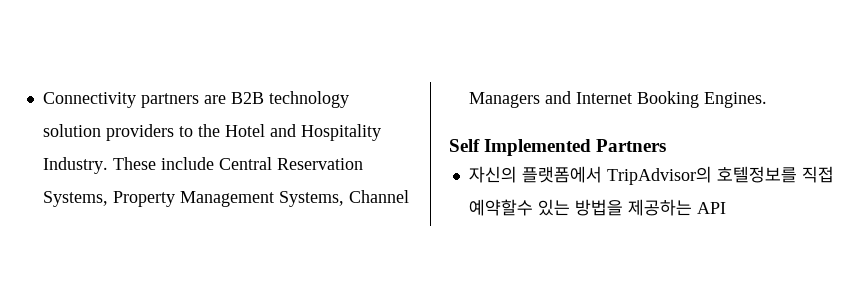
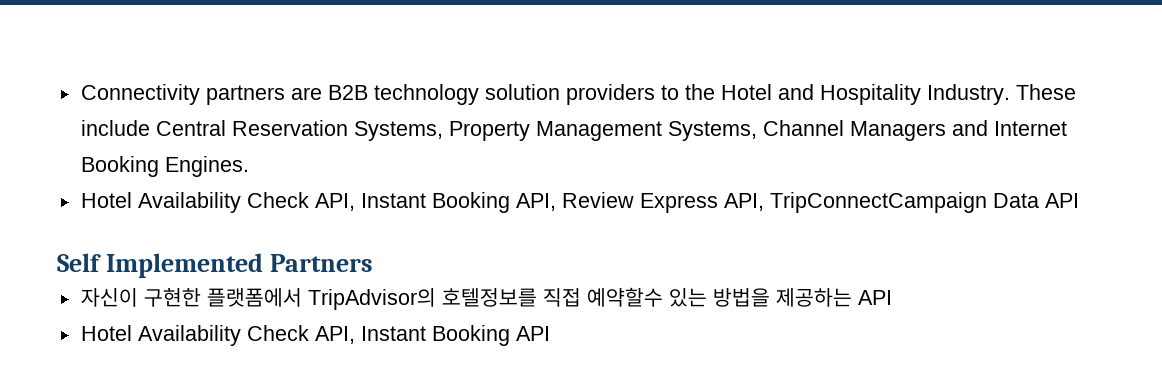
+ Hotel Availability Check API, Instant Booking API, Review Express API, TripConnectCampaign Data API
- 자신의 플랫폼에서 TripAdvisor의 호텔정보를 직접 예약할수 있는 방법을 제공하는 API
+ 자신이 구현한 플랫폼에서 TripAdvisor의 호텔정보를 직접 예약할수 있는 방법을 제공하는 API
+ Hotel Availability Check API, Instant Booking API

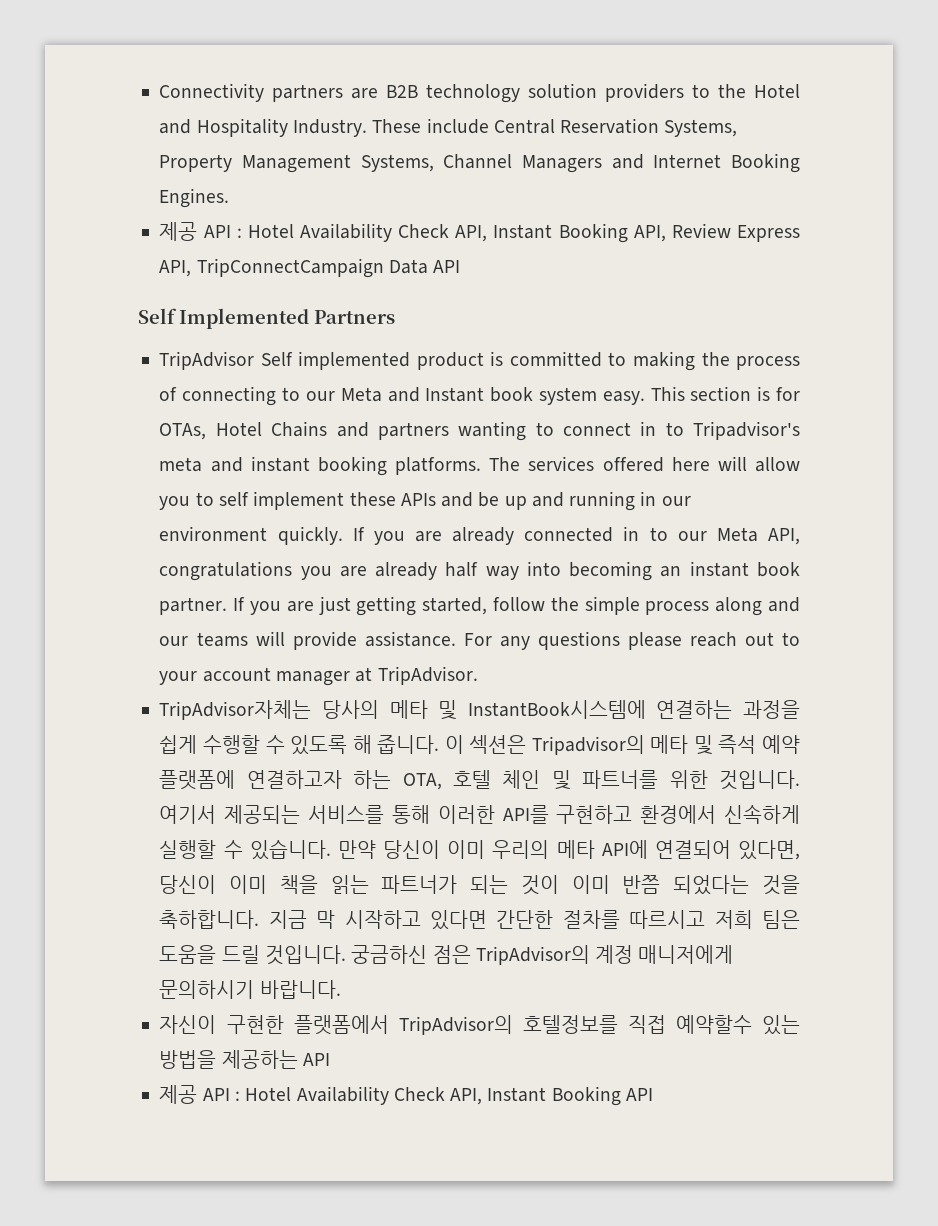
- Hotel Availability Check API, Instant Booking API, Review Express API, TripConnectCampaign Data API
+ 제공 API : Hotel Availability Check API, Instant Booking API, Review Express API, TripConnectCampaign Data API
+ TripAdvisor Self implemented product is committed to making the process of connecting to our Meta and Instant book system easy. This section is for OTAs, Hotel Chains and partners wanting to connect in to Tripadvisor's meta and instant booking platforms. The services offered here will allow you to self implement these APIs and be up and running in our environment quickly. If you are already connected in to our Meta API, congratulations you are already half way into becoming an instant book partner. If you are just getting started, follow the simple process along and our teams will provide assistance. For any questions please reach out to your account manager at TripAdvisor.
+ TripAdvisor자체는 당사의 메타 및 InstantBook시스템에 연결하는 과정을 쉽게 수행할 수 있도록 해 줍니다. 이 섹션은 Tripadvisor의 메타 및 즉석 예약 플랫폼에 연결하고자 하는 OTA, 호텔 체인 및 파트너를 위한 것입니다. 여기서 제공되는 서비스를 통해 이러한 API를 구현하고 환경에서 신속하게 실행할 수 있습니다. 만약 당신이 이미 우리의 메타 API에 연결되어 있다면, 당신이 이미 책을 읽는 파트너가 되는 것이 이미 반쯤 되었다는 것을 축하합니다. 지금 막 시작하고 있다면 간단한 절차를 따르시고 저희 팀은 도움을 드릴 것입니다. 궁금하신 점은 TripAdvisor의 계정 매니저에게 문의하시기 바랍니다.
- Hotel Availability Check API, Instant Booking API
+ 제공 API : Hotel Availability Check API, Instant Booking API

